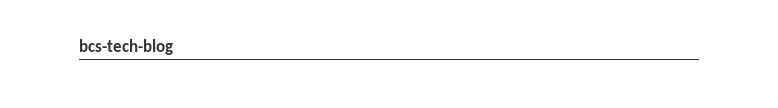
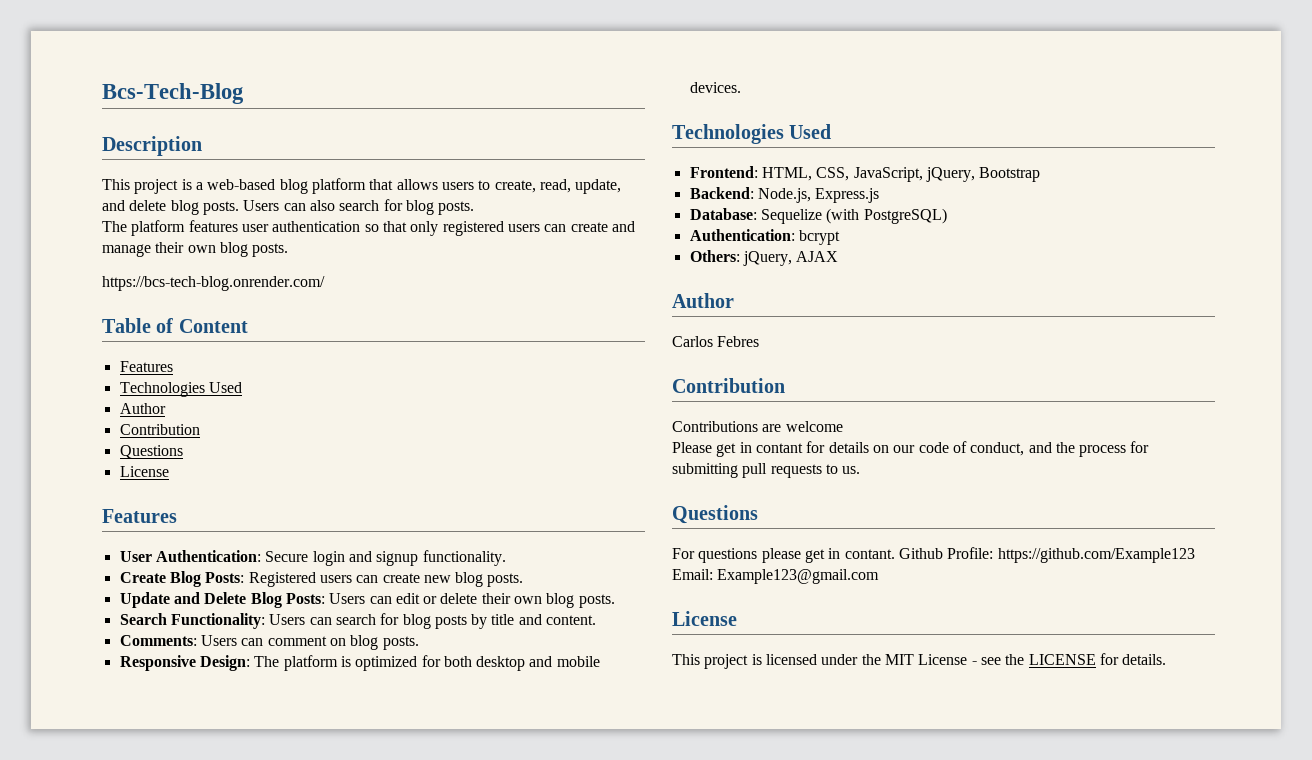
- bcs-tech-blog
+ Bcs-Tech-Blog
+ Description
+ This project is a web-based blog platform that allows users to create, read, update, and delete blog posts. Users can also search for blog posts.
+ The platform features user authentication so that only registered users can create and manage their own blog posts.
+ https://bcs-tech-blog.onrender.com/
+ Table of Content
+ Features
+ Technologies Used
+ Author
+ Contribution
+ Questions
+ License
+ Features
+ User Authentication: Secure login and signup functionality.
+ Create Blog Posts: Registered users can create new blog posts.
+ Update and Delete Blog Posts: Users can edit or delete their own blog posts.
+ Search Functionality: Users can search for blog posts by title and content.
+ Comments: Users can comment on blog posts.
+ Responsive Design: The platform is optimized for both desktop and mobile devices.
+ Technologies Used
+ Frontend: HTML, CSS, JavaScript, jQuery, Bootstrap
+ Backend: Node.js, Express.js
+ Database: Sequelize (with PostgreSQL)
+ Authentication: bcrypt
+ Others: jQuery, AJAX
+ Author
+ Carlos Febres
+ Contribution
+ Contributions are welcome
+ Please get in contant for details on our code of conduct, and the process for submitting pull requests to us.
+ Questions
+ For questions please get in contant. Github Profile: https://github.com/Example123 Email: Example123@gmail.com
+ License
+ This project is licensed under the MIT License - see the LICENSE for details.

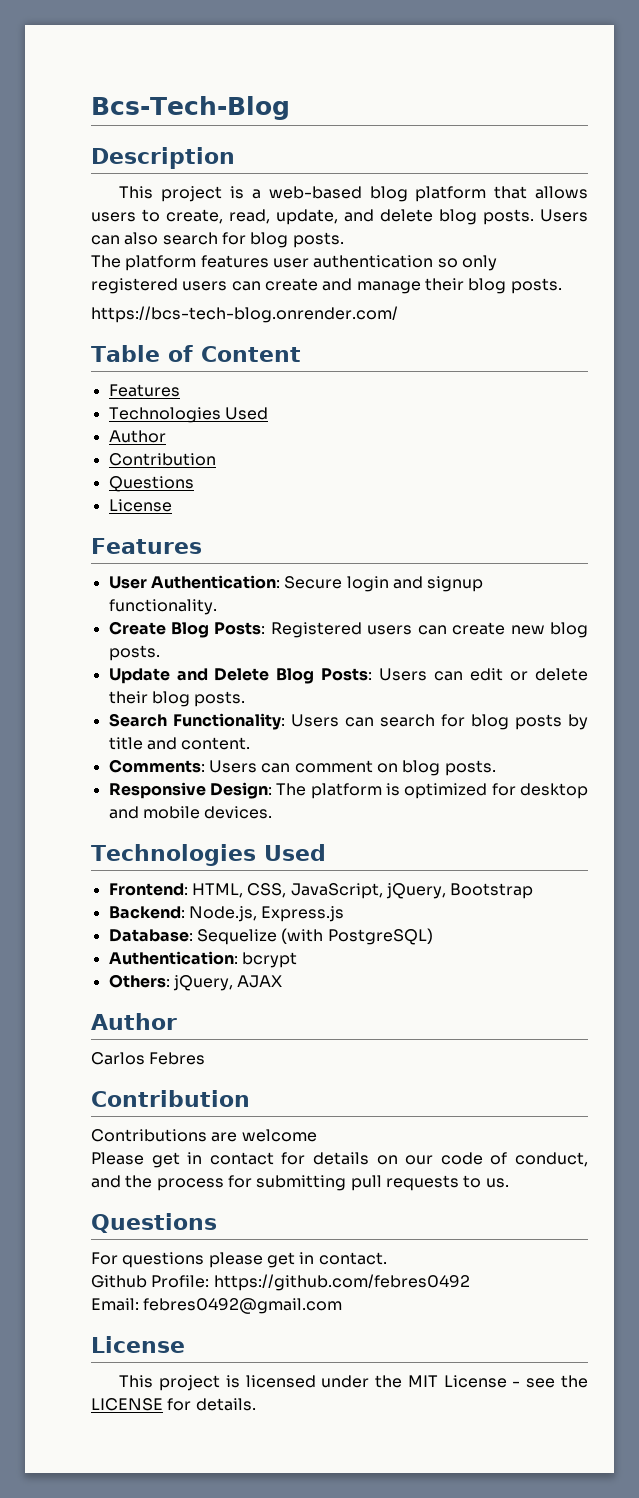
- The platform features user authentication so that only registered users can create and manage their own blog posts.
+ The platform features user authentication so only registered users can create and manage their blog posts.
- Update and Delete Blog Posts: Users can edit or delete their own blog posts.
+ Update and Delete Blog Posts: Users can edit or delete their blog posts.
- Responsive Design: The platform is optimized for both desktop and mobile devices.
+ Responsive Design: The platform is optimized for desktop and mobile devices.
- Please get in contant for details on our code of conduct, and the process for submitting pull requests to us.
+ Please get in contact for details on our code of conduct, and the process for submitting pull requests to us.
- For questions please get in contant. Github Profile: https://github.com/Example123 Email: Example123@gmail.com
+ For questions please get in contact.
+ Github Profile: https://github.com/febres0492
+ Email: febres0492@gmail.com

